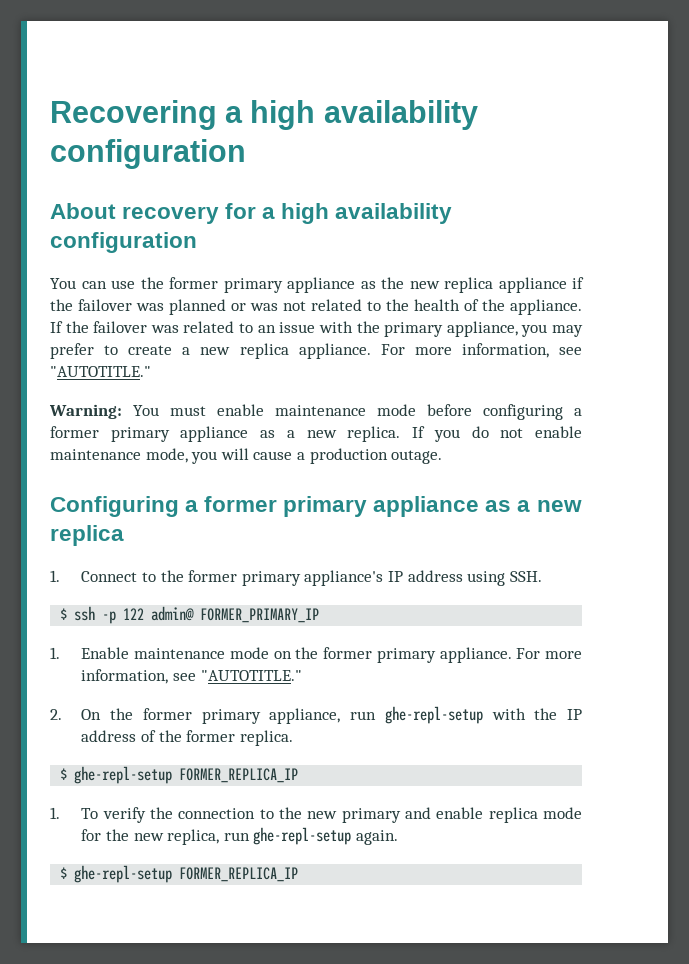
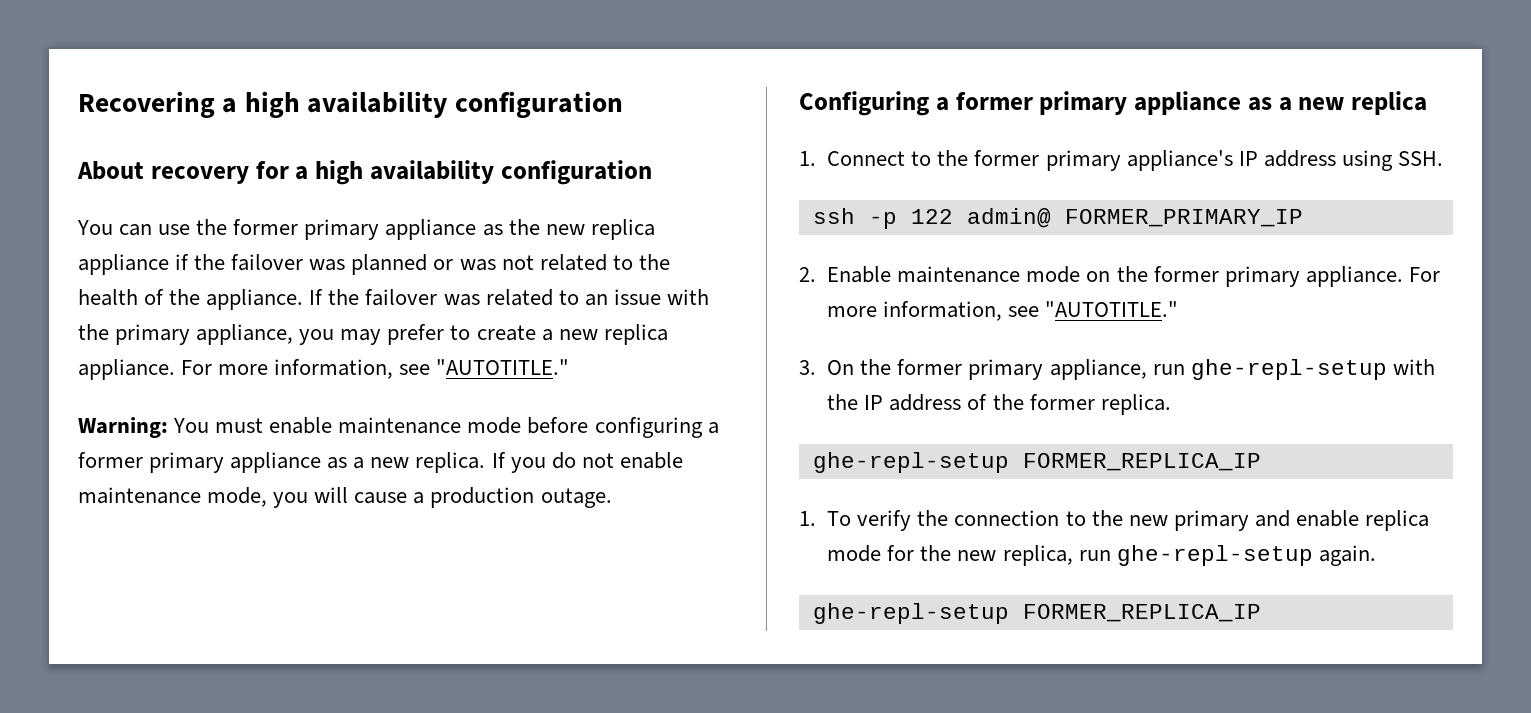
- $ ssh -p 122 admin@ FORMER_PRIMARY_IP
+ ssh -p 122 admin@ FORMER_PRIMARY_IP
- 1. Enable maintenance mode on the former primary appliance.
+ 2. Enable maintenance mode on the former primary appliance.
- 2. On the former primary appliance, run ghe-repl-setup with the IP address of the former replica.
- $ ghe-repl-setup FORMER_REPLICA_IP
+ 3. On the former primary appliance, run ghe-repl-setup with the IP address of the former replica.
+ ghe-repl-setup FORMER_REPLICA_IP
  1. To verify the connection to the new primary and enable replica mode for the new replica, run ghe-repl-setup again.
- $ ghe-repl-setup FORMER_REPLICA_IP
+ ghe-repl-setup FORMER_REPLICA_IP

